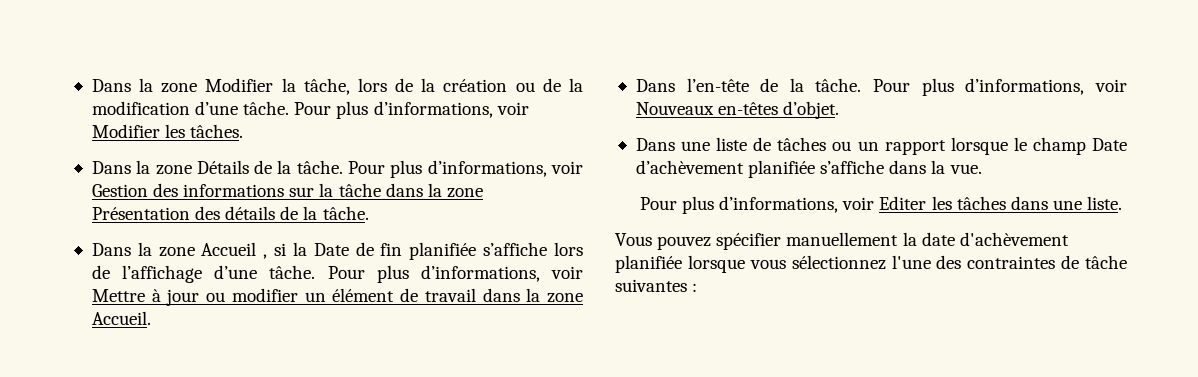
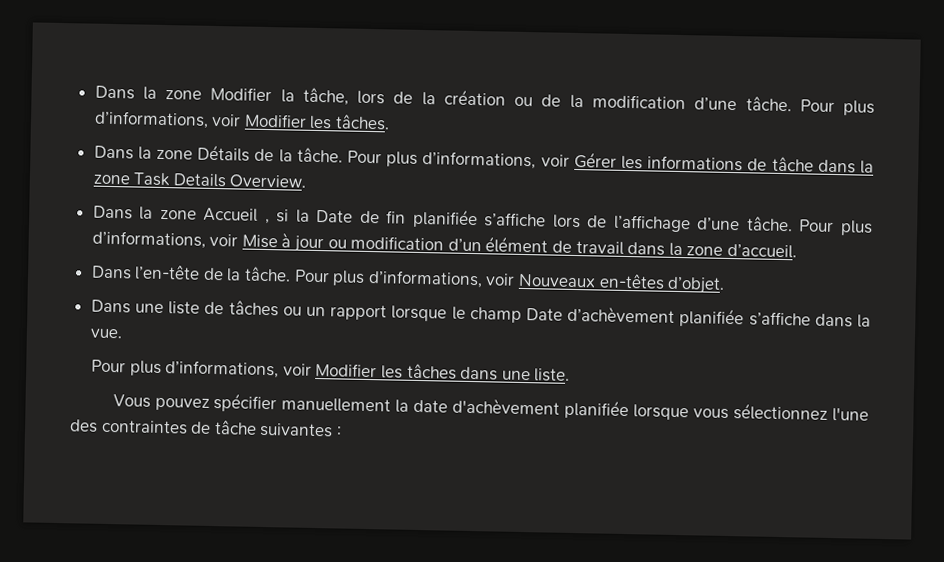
- Pour plus d’informations, voir Gestion des informations sur la tâche dans la zone Présentation des détails de la tâche.
+ Pour plus d’informations, voir Gérer les informations de tâche dans la zone Task Details Overview.
- Pour plus d’informations, voir Mettre à jour ou modifier un élément de travail dans la zone Accueil.
+ Pour plus d’informations, voir Mise à jour ou modification d’un élément de travail dans la zone d’accueil.
- Pour plus d’informations, voir Editer les tâches dans une liste.
+ Pour plus d’informations, voir Modifier les tâches dans une liste.

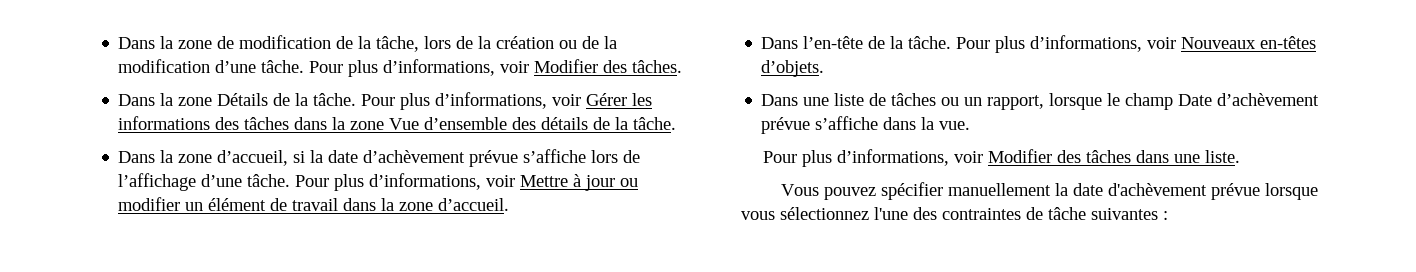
- Dans la zone Modifier la tâche, lors de la création ou de la modification d’une tâche.
+ Dans la zone de modification de la tâche, lors de la création ou de la modification d’une tâche.
- Pour plus d’informations, voir Modifier les tâches.
+ Pour plus d’informations, voir Modifier des tâches.
- Pour plus d’informations, voir Gérer les informations de tâche dans la zone Task Details Overview.
- Dans la zone Accueil , si la Date de fin planifiée s’affiche lors de l’affichage d’une tâche.
+ Pour plus d’informations, voir Gérer les informations des tâches dans la zone Vue d’ensemble des détails de la tâche.
+ Dans la zone d’accueil, si la date d’achèvement prévue s’affiche lors de l’affichage d’une tâche.
- Pour plus d’informations, voir Mise à jour ou modification d’un élément de travail dans la zone d’accueil.
+ Pour plus d’informations, voir Mettre à jour ou modifier un élément de travail dans la zone d’accueil.
- Pour plus d’informations, voir Nouveaux en-têtes d’objet.
+ Pour plus d’informations, voir Nouveaux en-têtes d’objets.
- Dans une liste de tâches ou un rapport lorsque le champ Date d’achèvement planifiée s’affiche dans la vue.
+ Dans une liste de tâches ou un rapport, lorsque le champ Date d’achèvement prévue s’affiche dans la vue.
- Pour plus d’informations, voir Modifier les tâches dans une liste.
+ Pour plus d’informations, voir Modifier des tâches dans une liste.
- Vous pouvez spécifier manuellement la date d'achèvement planifiée lorsque vous sélectionnez l'une des contraintes de tâche suivantes :
+ Vous pouvez spécifier manuellement la date d'achèvement prévue lorsque vous sélectionnez l'une des contraintes de tâche suivantes :

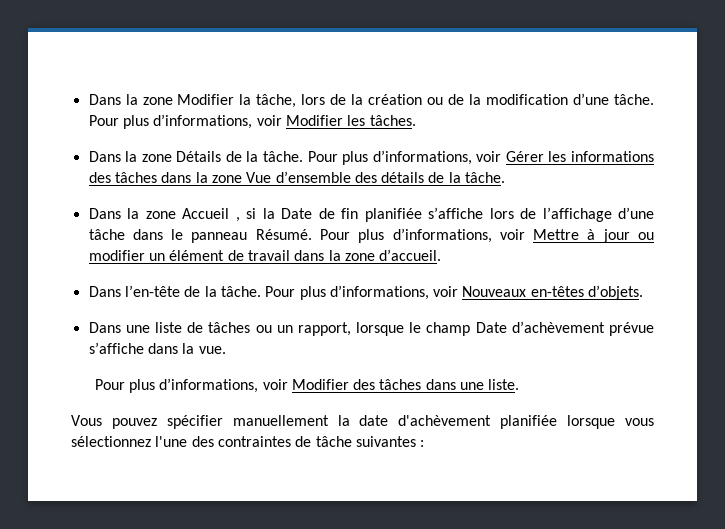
- Dans la zone de modification de la tâche, lors de la création ou de la modification d’une tâche.
+ Dans la zone Modifier la tâche, lors de la création ou de la modification d’une tâche.
- Pour plus d’informations, voir Modifier des tâches.
+ Pour plus d’informations, voir Modifier les tâches.
- Dans la zone d’accueil, si la date d’achèvement prévue s’affiche lors de l’affichage d’une tâche.
+ Dans la zone Accueil , si la Date de fin planifiée s’affiche lors de l’affichage d’une tâche dans le panneau Résumé.
- Vous pouvez spécifier manuellement la date d'achèvement prévue lorsque vous sélectionnez l'une des contraintes de tâche suivantes :
+ Vous pouvez spécifier manuellement la date d'achèvement planifiée lorsque vous sélectionnez l'une des contraintes de tâche suivantes :

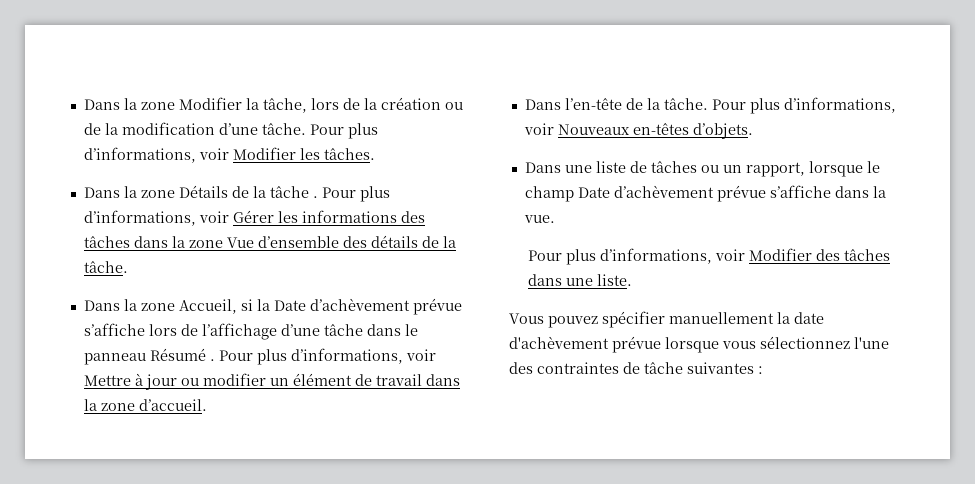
- Dans la zone Détails de la tâche.
+ Dans la zone Détails de la tâche .
- Dans la zone Accueil , si la Date de fin planifiée s’affiche lors de l’affichage d’une tâche dans le panneau Résumé.
+ Dans la zone Accueil, si la Date d’achèvement prévue s’affiche lors de l’affichage d’une tâche dans le panneau Résumé .
- Vous pouvez spécifier manuellement la date d'achèvement planifiée lorsque vous sélectionnez l'une des contraintes de tâche suivantes :
+ Vous pouvez spécifier manuellement la date d'achèvement prévue lorsque vous sélectionnez l'une des contraintes de tâche suivantes :

